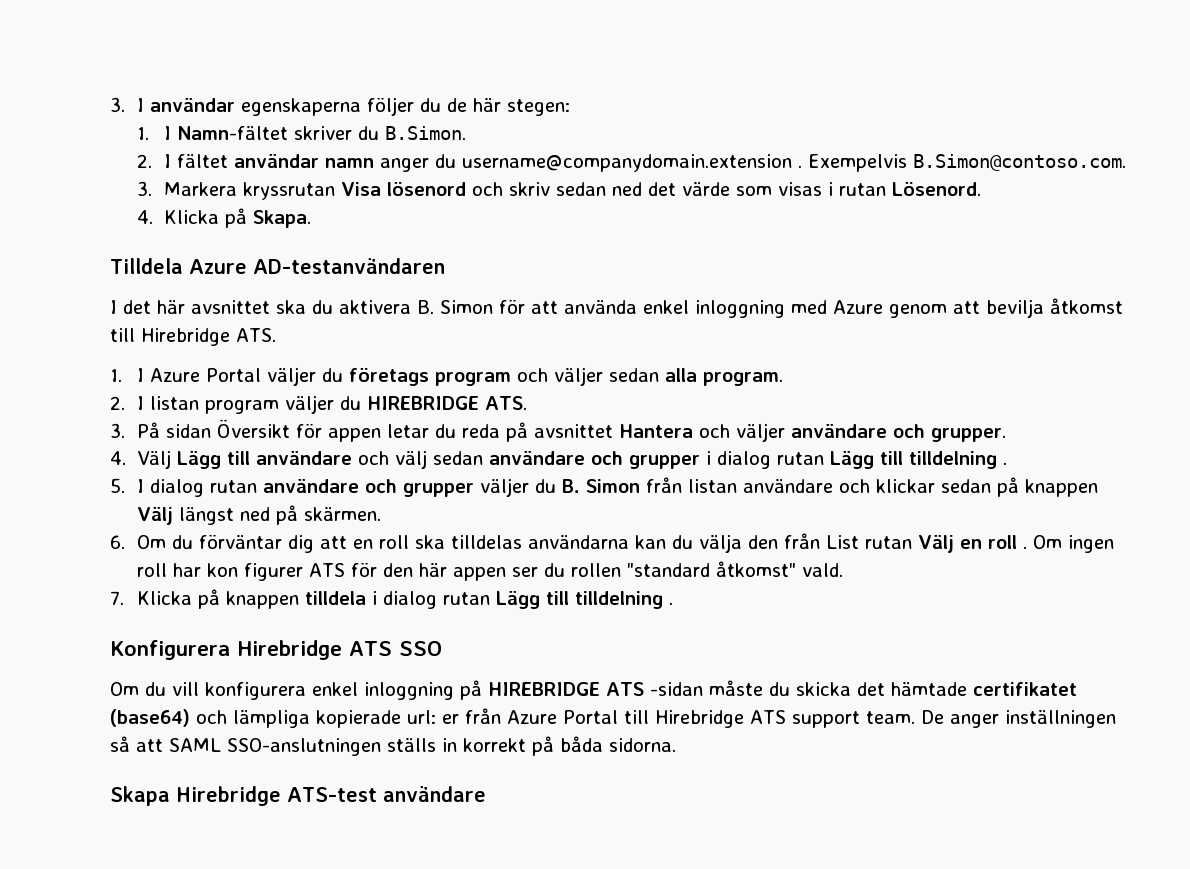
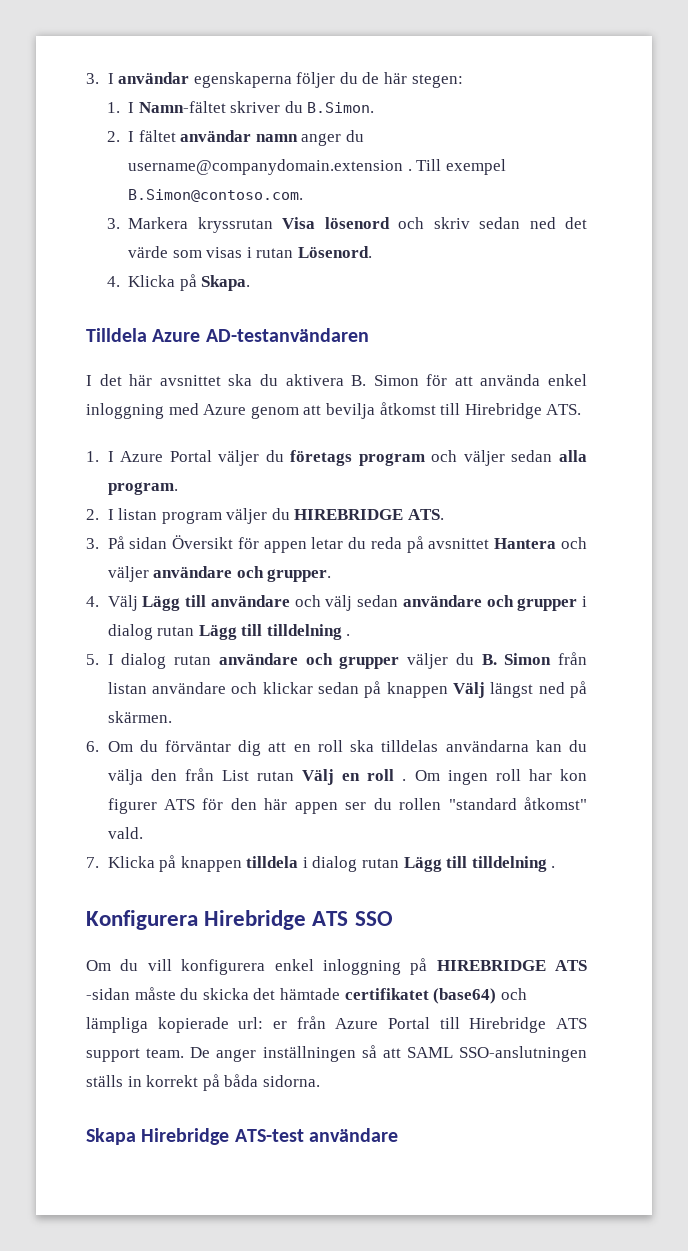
- Exempelvis B.Simon@contoso.com.
+ Till exempel B.Simon@contoso.com.

